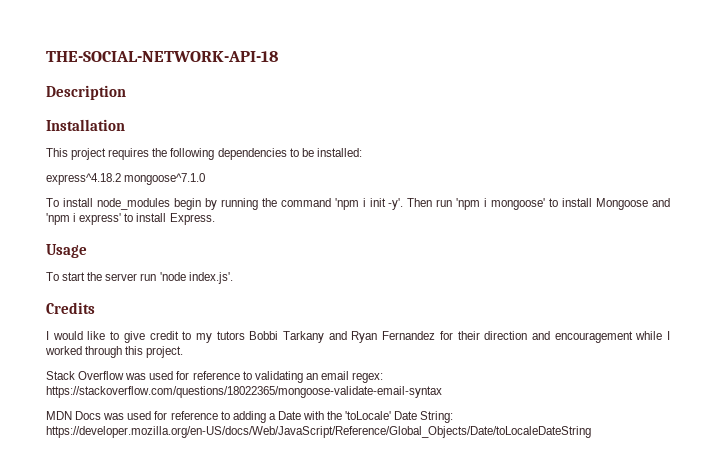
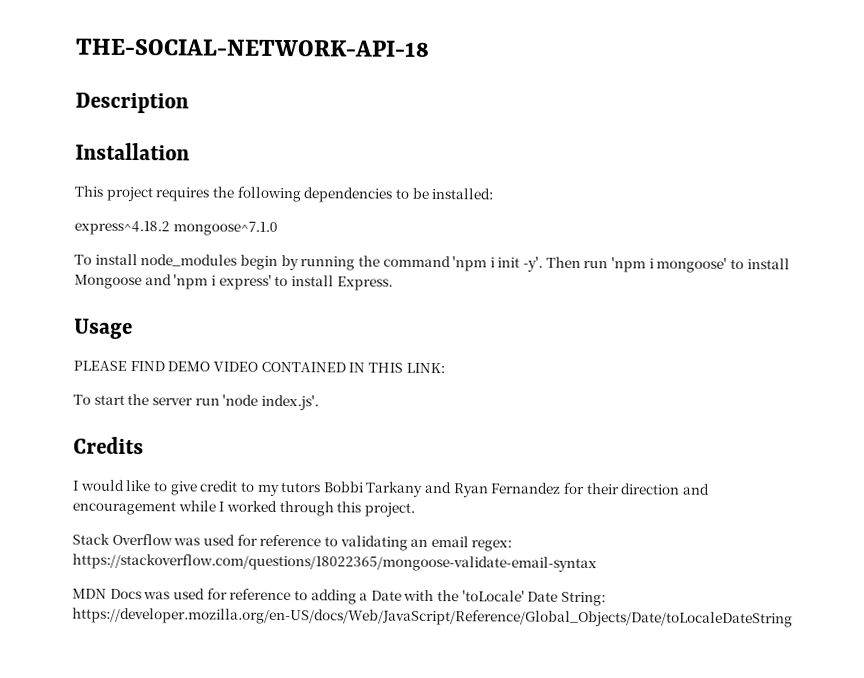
+ PLEASE FIND DEMO VIDEO CONTAINED IN THIS LINK:

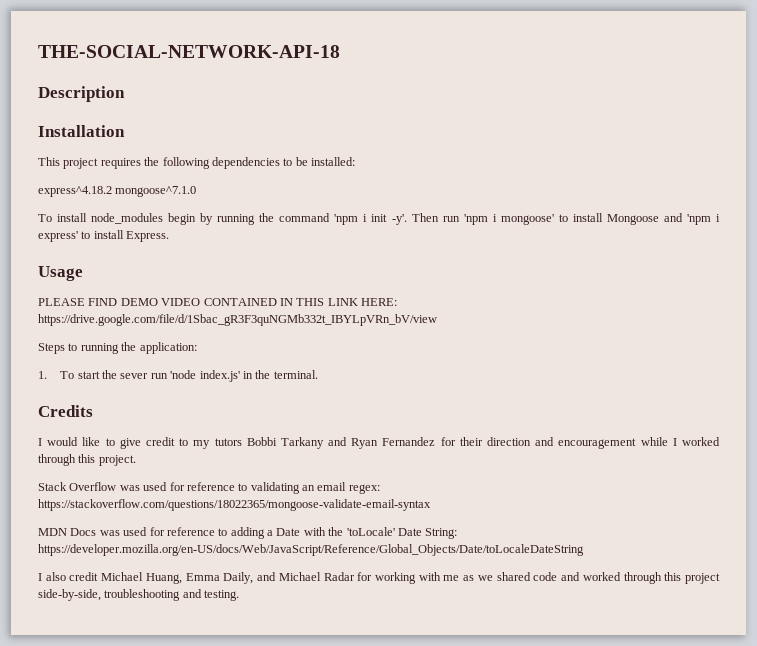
- PLEASE FIND DEMO VIDEO CONTAINED IN THIS LINK:
- To start the server run 'node index.js'.
+ PLEASE FIND DEMO VIDEO CONTAINED IN THIS LINK HERE: https://drive.google.com/file/d/1Sbac_gR3F3quNGMb332t_IBYLpVRn_bV/view
+ Steps to running the application:
+ 1. To start the sever run 'node index.js' in the terminal.
+ I also credit Michael Huang, Emma Daily, and Michael Radar for working with me as we shared code and worked through this project side-by-side, troubleshooting and testing.

